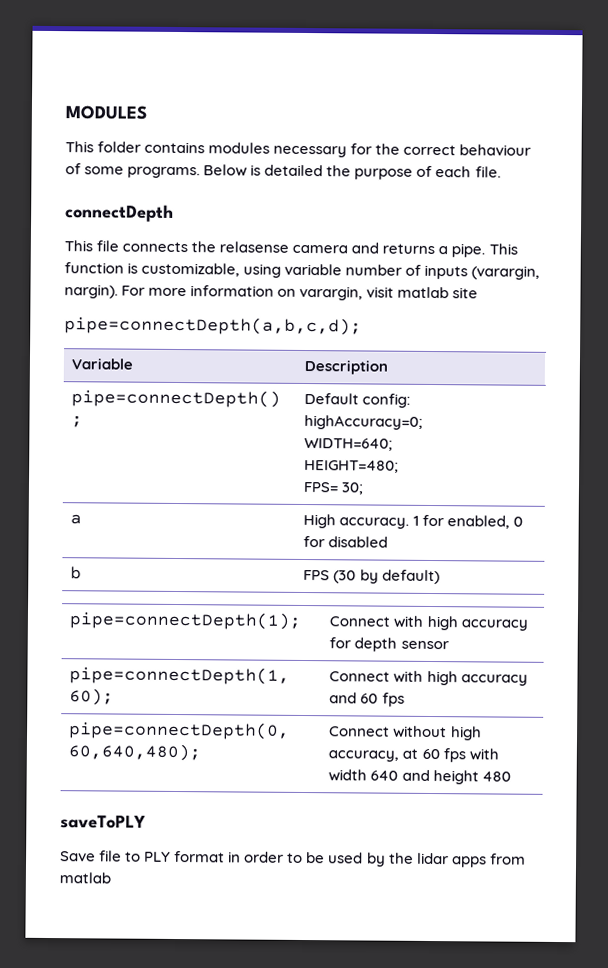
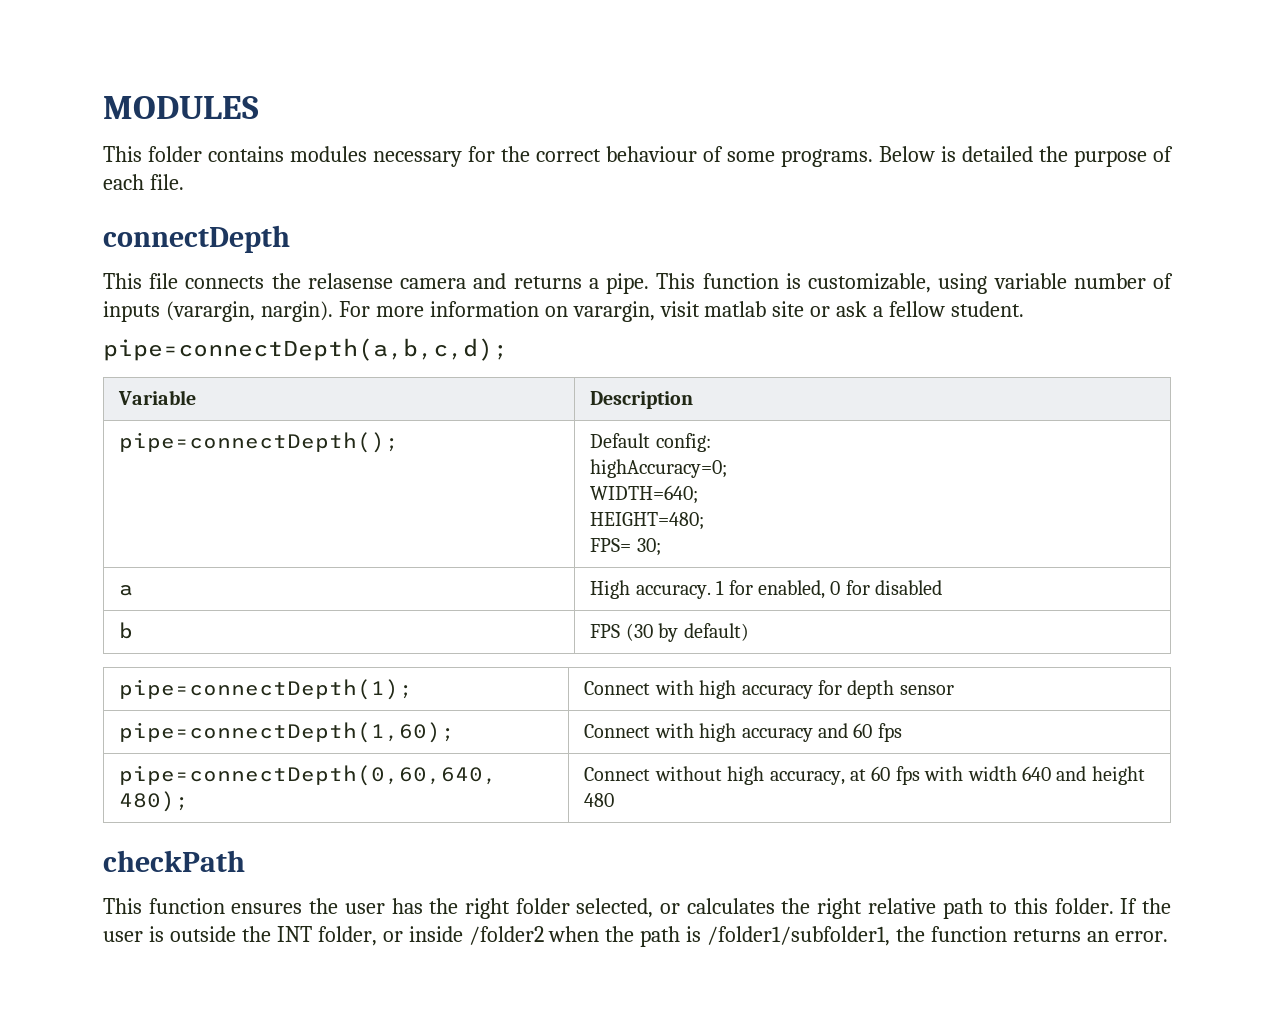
- For more information on varargin, visit matlab site
+ For more information on varargin, visit matlab site or ask a fellow student.
- saveToPLY
- Save file to PLY format in order to be used by the lidar apps from matlab
+ checkPath
+ This function ensures the user has the right folder selected, or calculates the right relative path to this folder. If the user is outside the INT folder, or inside /folder2 when the path is /folder1/subfolder1, the function returns an error.

